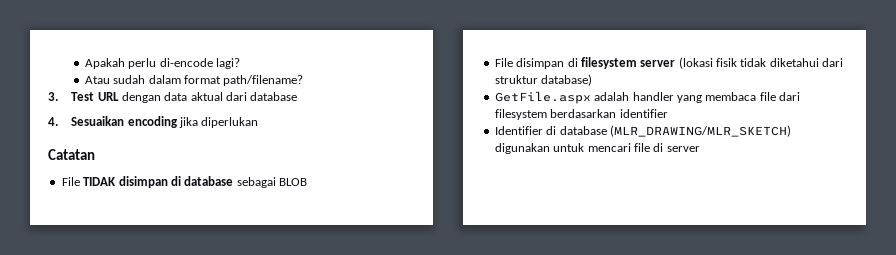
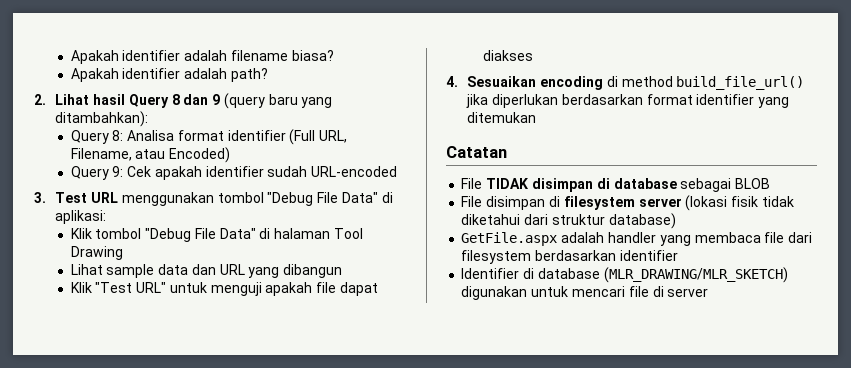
- Apakah perlu di-encode lagi?
- Atau sudah dalam format path/filename?
- 3. Test URL dengan data aktual dari database
+ Apakah identifier adalah filename biasa?
+ Apakah identifier adalah path?
+ 2. Lihat hasil Query 8 dan 9 (query baru yang ditambahkan):
+ Query 8: Analisa format identifier (Full URL, Filename, atau Encoded)
+ Query 9: Cek apakah identifier sudah URL-encoded
+ 3. Test URL menggunakan tombol "Debug File Data" di aplikasi:
+ Klik tombol "Debug File Data" di halaman Tool Drawing
+ Lihat sample data dan URL yang dibangun
+ Klik "Test URL" untuk menguji apakah file dapat diakses
- 4. Sesuaikan encoding jika diperlukan
+ 4. Sesuaikan encoding di method build_file_url() jika diperlukan berdasarkan format identifier yang ditemukan

